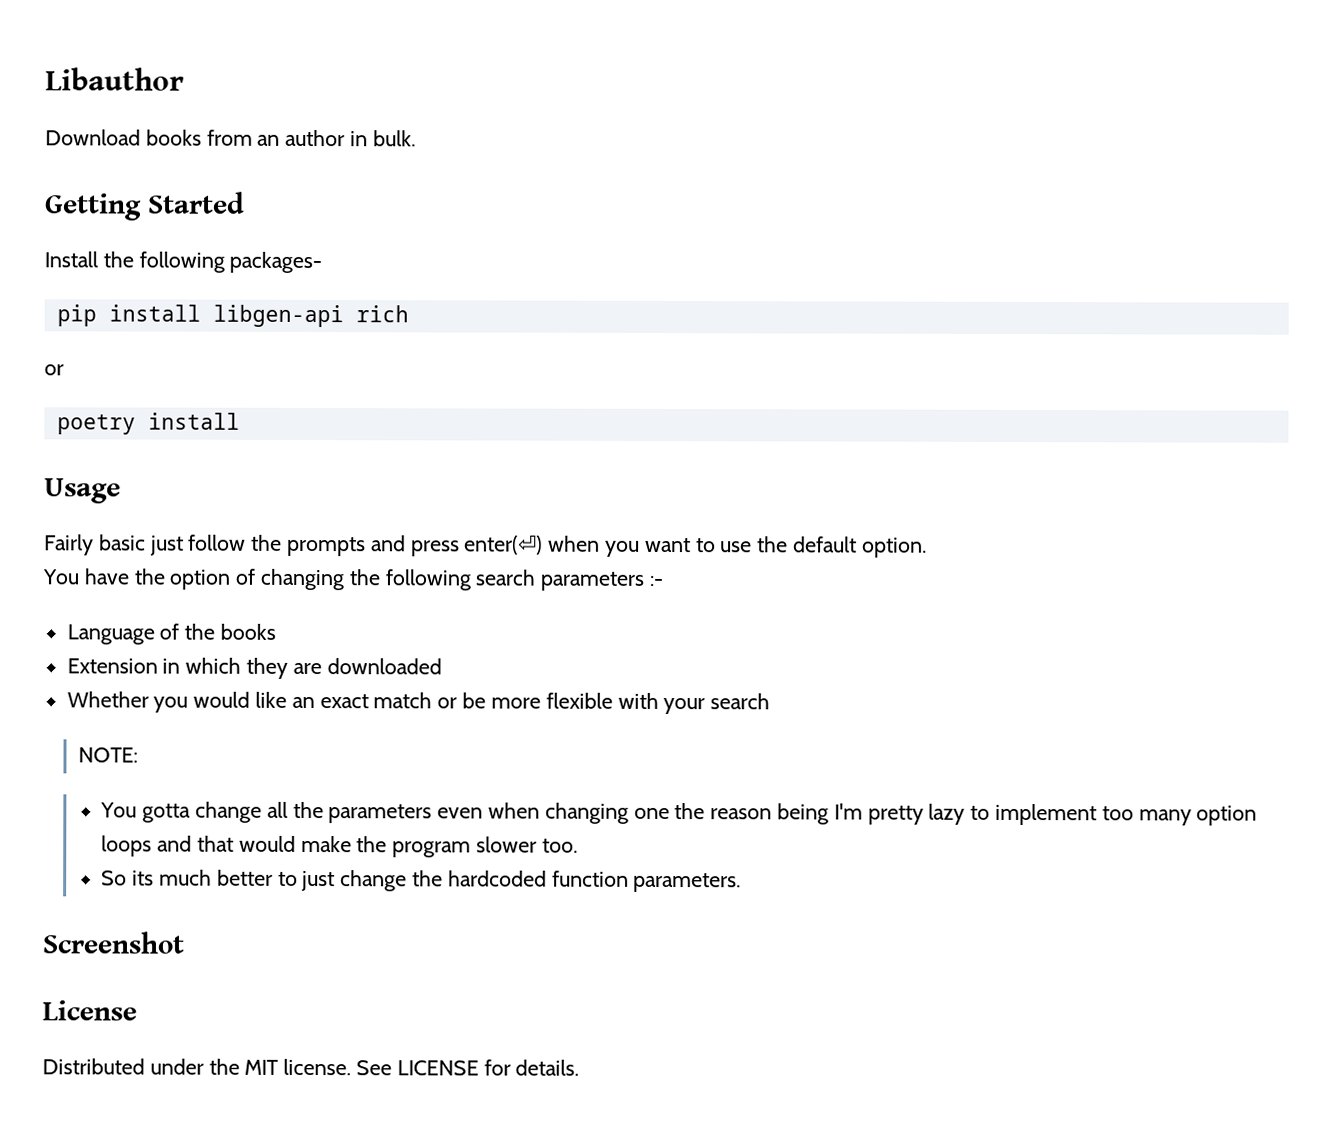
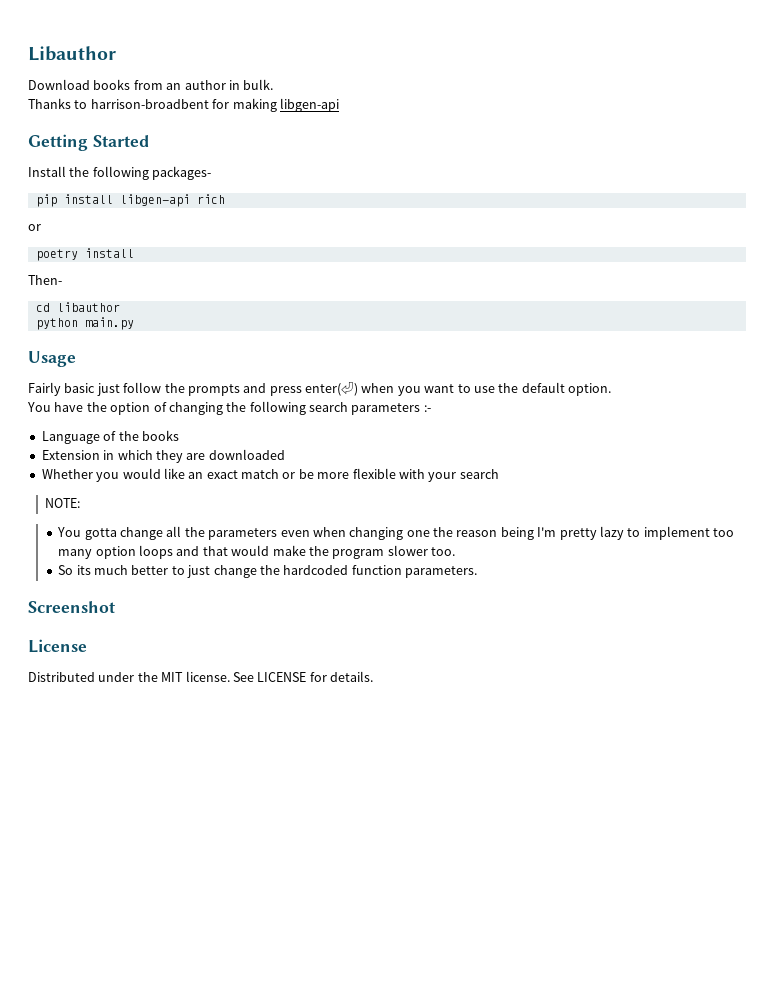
+ Thanks to harrison-broadbent for making libgen-api
+ Then-
+ cd libauthor
+ python main.py

